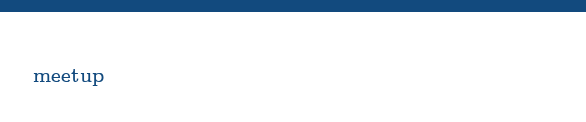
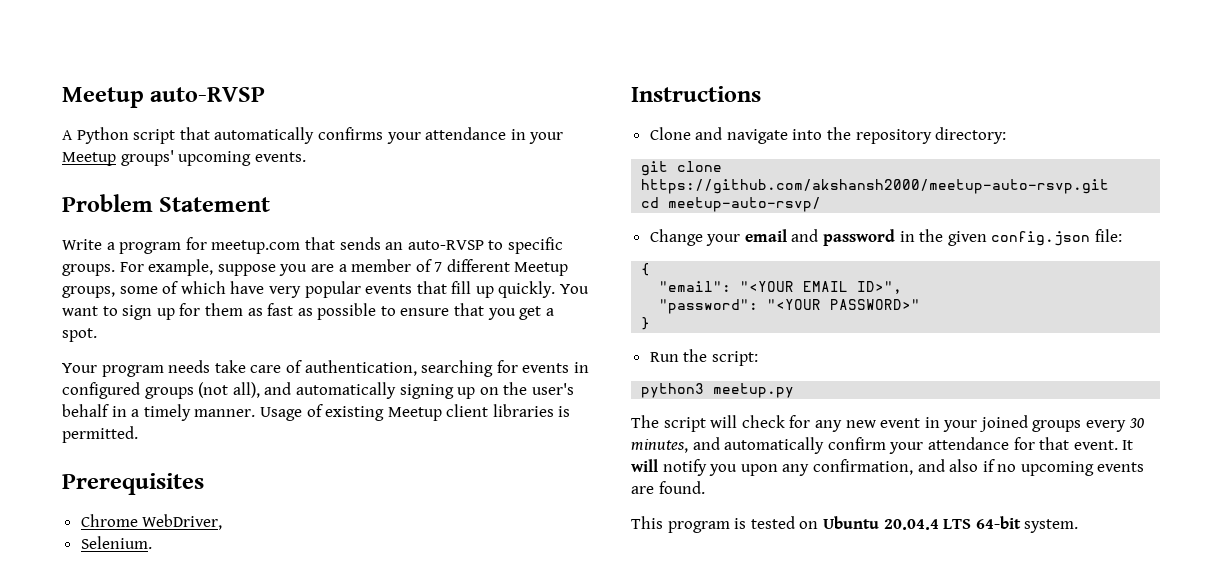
- meetup
+ Meetup auto-RVSP
+ A Python script that automatically confirms your attendance in your Meetup groups' upcoming events.
+ Problem Statement
+ Write a program for meetup.com that sends an auto-RVSP to specific groups. For example, suppose you are a member of 7 different Meetup groups, some of which have very popular events that fill up quickly. You want to sign up for them as fast as possible to ensure that you get a spot.
+ Your program needs take care of authentication, searching for events in configured groups (not all), and automatically signing up on the user's behalf in a timely manner. Usage of existing Meetup client libraries is permitted.
+ Prerequisites
+ Chrome WebDriver,
+ Selenium.
+ Instructions
+ Clone and navigate into the repository directory:
+ git clone https://github.com/akshansh2000/meetup-auto-rsvp.git
+ cd meetup-auto-rsvp/
+ Change your email and password in the given config.json file:
+ {
+ "email": "<YOUR EMAIL ID>",
+ "password": "<YOUR PASSWORD>"
+ }
+ Run the script:
+ python3 meetup.py
+ The script will check for any new event in your joined groups every 30 minutes, and automatically confirm your attendance for that event. It will notify you upon any confirmation, and also if no upcoming events are found.
+ This program is tested on Ubuntu 20.04.4 LTS 64-bit system.

